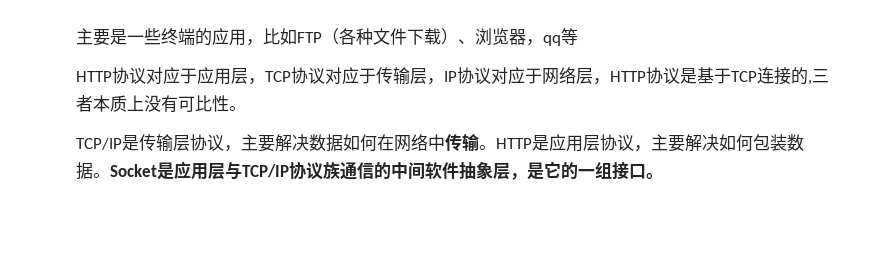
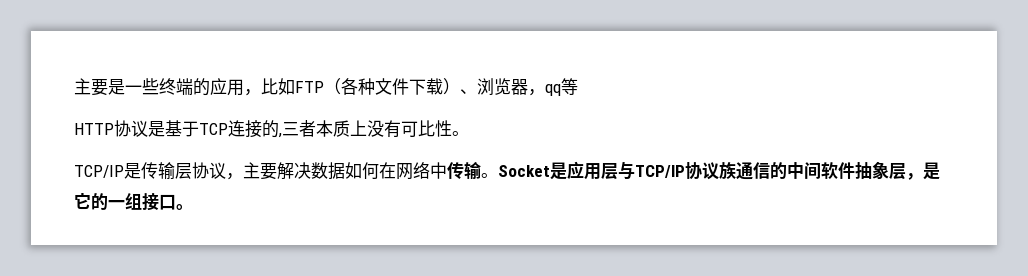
- HTTP协议对应于应用层，TCP协议对应于传输层，IP协议对应于网络层，HTTP协议是基于TCP连接的,三者本质上没有可比性。
+ HTTP协议是基于TCP连接的,三者本质上没有可比性。
- HTTP是应用层协议，主要解决如何包装数据。

